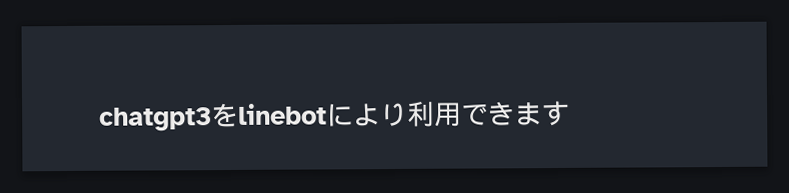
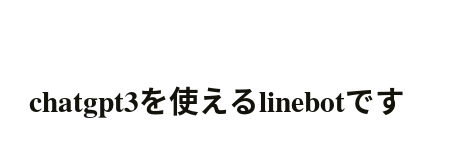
- chatgpt3をlinebotにより利用できます
+ chatgpt3を使えるlinebotです

